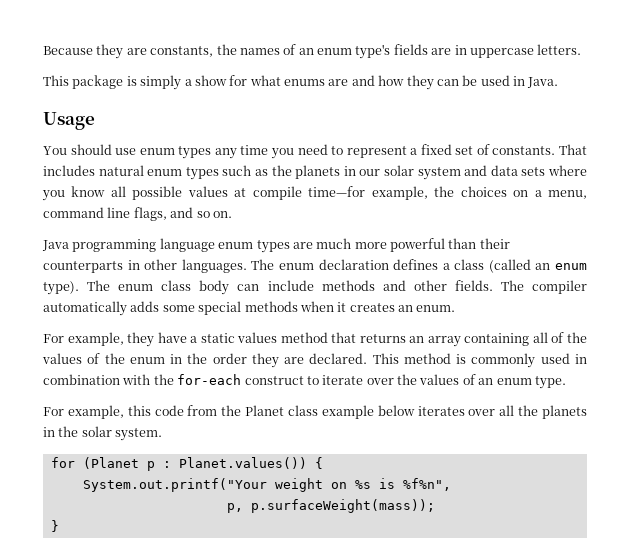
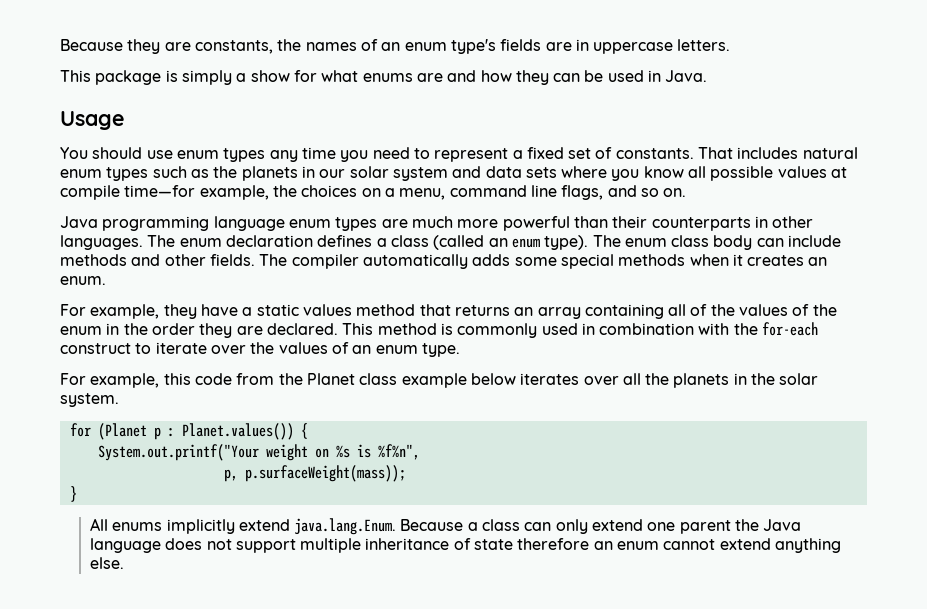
+ All enums implicitly extend java.lang.Enum. Because a class can only extend one parent the Java language does not support multiple inheritance of state therefore an enum cannot extend anything else.

